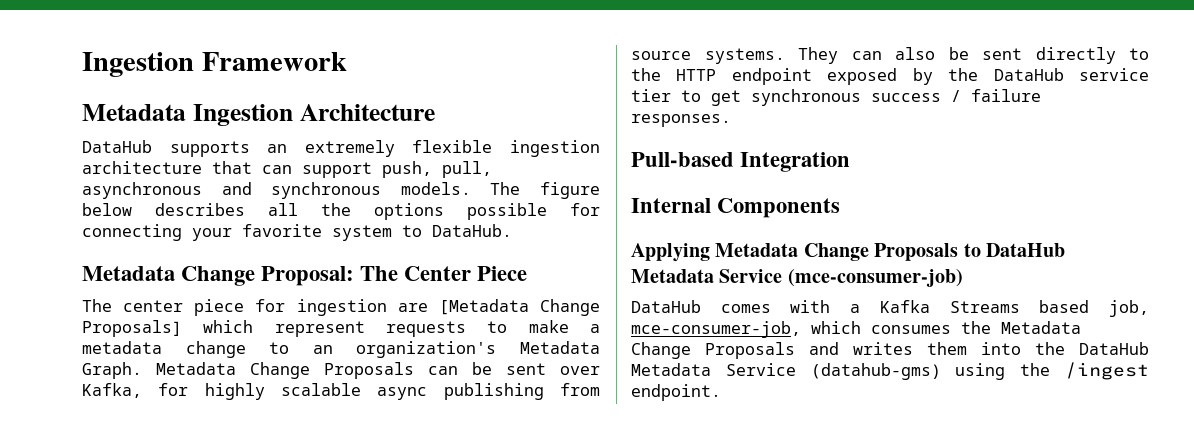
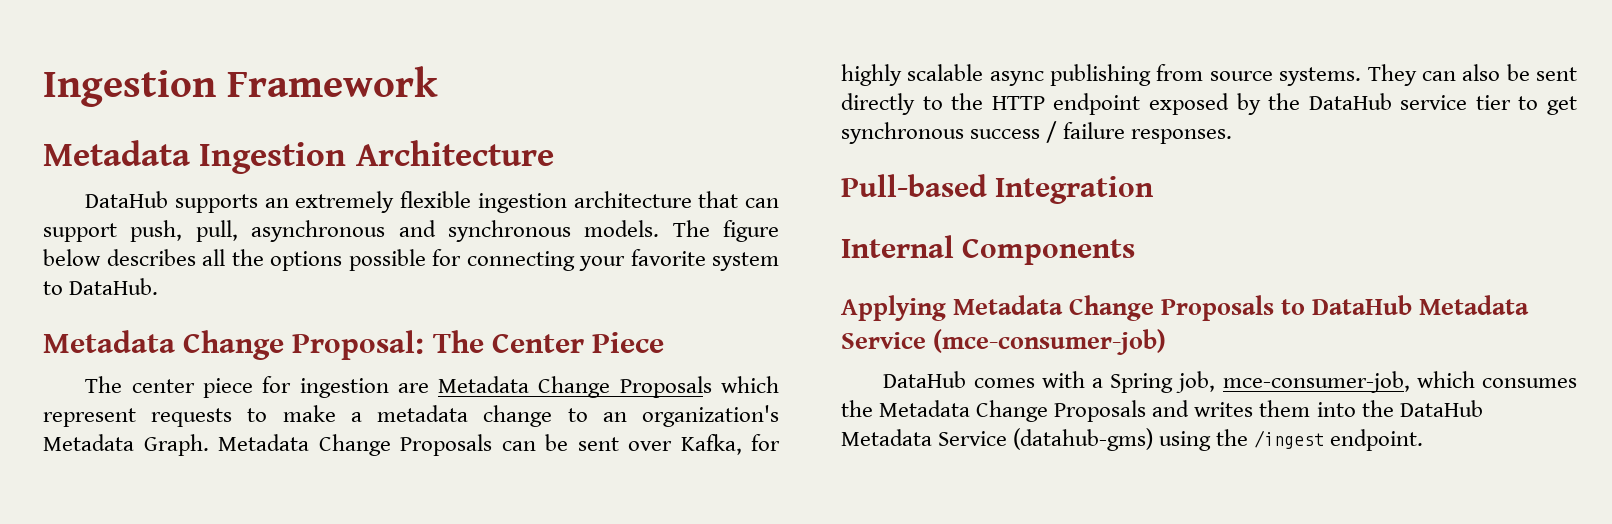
- The center piece for ingestion are [Metadata Change Proposals] which represent requests to make a metadata change to an organization's Metadata Graph.
+ The center piece for ingestion are Metadata Change Proposals which represent requests to make a metadata change to an organization's Metadata Graph.
- DataHub comes with a Kafka Streams based job, mce-consumer-job, which consumes the Metadata Change Proposals and writes them into the DataHub Metadata Service (datahub-gms) using the /ingest endpoint.
+ DataHub comes with a Spring job, mce-consumer-job, which consumes the Metadata Change Proposals and writes them into the DataHub Metadata Service (datahub-gms) using the /ingest endpoint.

